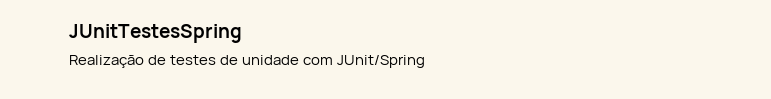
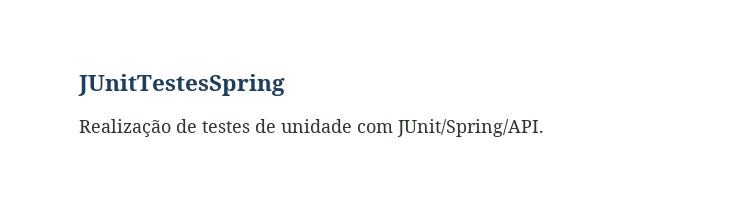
- Realização de testes de unidade com JUnit/Spring
+ Realização de testes de unidade com JUnit/Spring/API.

